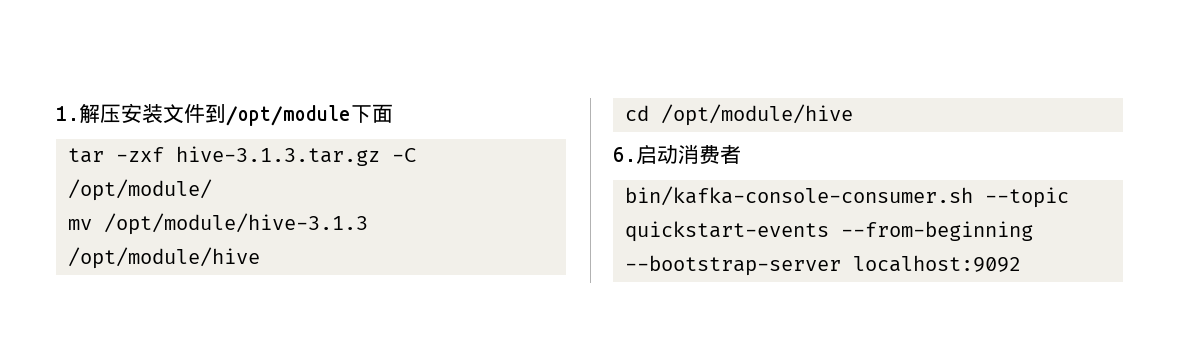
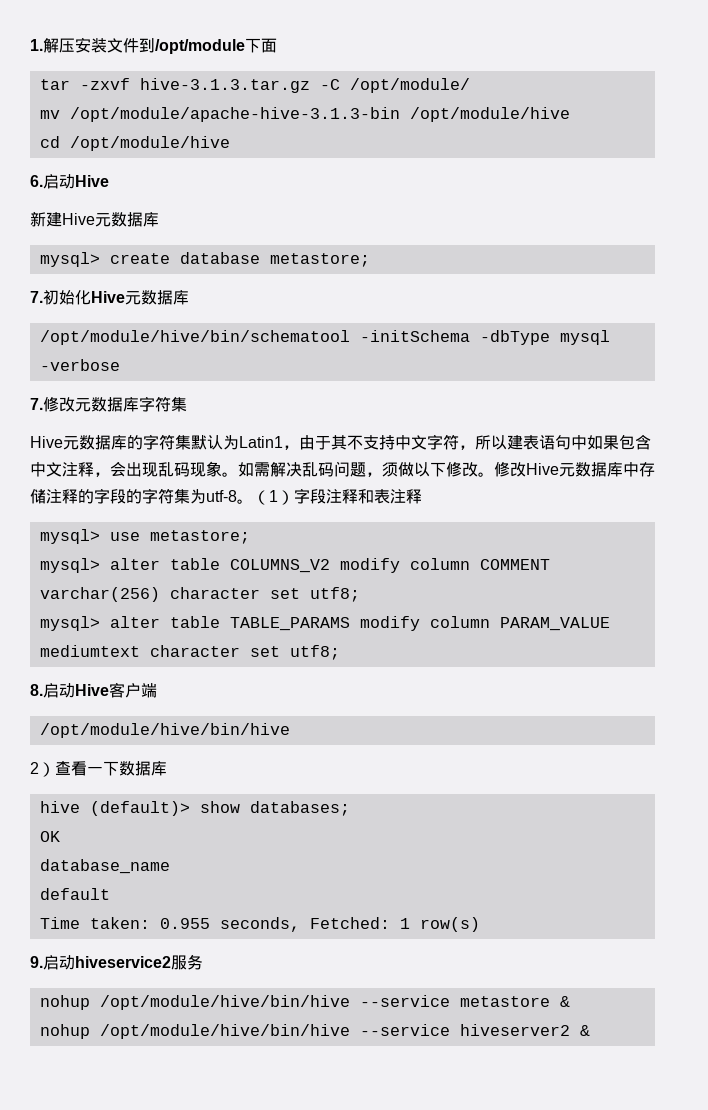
- tar -zxf hive-3.1.3.tar.gz -C /opt/module/
+ tar -zxvf hive-3.1.3.tar.gz -C /opt/module/
- mv /opt/module/hive-3.1.3 /opt/module/hive
+ mv /opt/module/apache-hive-3.1.3-bin /opt/module/hive
- 6.启动消费者
- bin/kafka-console-consumer.sh --topic quickstart-events --from-beginning --bootstrap-server localhost:9092
+ 6.启动Hive
+ 新建Hive元数据库
+ mysql> create database metastore;
+ 7.初始化Hive元数据库
+ /opt/module/hive/bin/schematool -initSchema -dbType mysql -verbose
+ 7.修改元数据库字符集
+ Hive元数据库的字符集默认为Latin1，由于其不支持中文字符，所以建表语句中如果包含中文注释，会出现乱码现象。如需解决乱码问题，须做以下修改。修改Hive元数据库中存储注释的字段的字符集为utf-8。（1）字段注释和表注释
+ mysql> use metastore;
+ mysql> alter table COLUMNS_V2 modify column COMMENT varchar(256) character set utf8;
+ mysql> alter table TABLE_PARAMS modify column PARAM_VALUE mediumtext character set utf8;
+ 8.启动Hive客户端
+ /opt/module/hive/bin/hive
+ 2）查看一下数据库
+ hive (default)> show databases;
+ OK
+ database_name
+ default
+ Time taken: 0.955 seconds, Fetched: 1 row(s)
+ 9.启动hiveservice2服务
+ nohup /opt/module/hive/bin/hive --service metastore &
+ nohup /opt/module/hive/bin/hive --service hiveserver2 &

